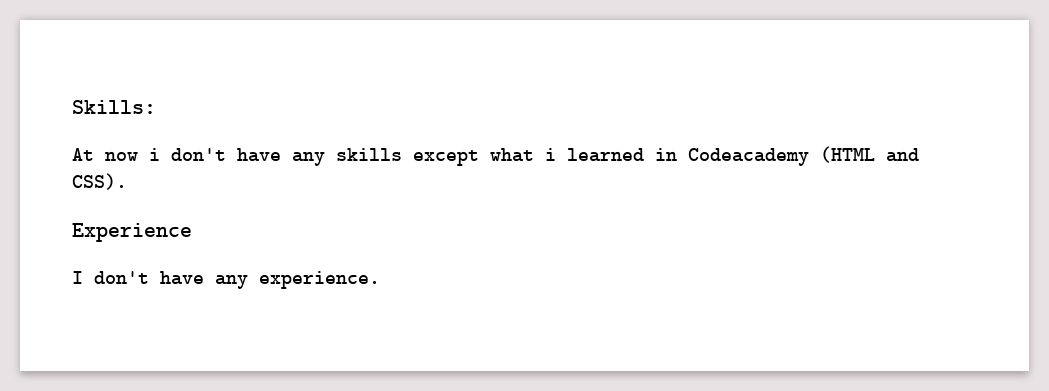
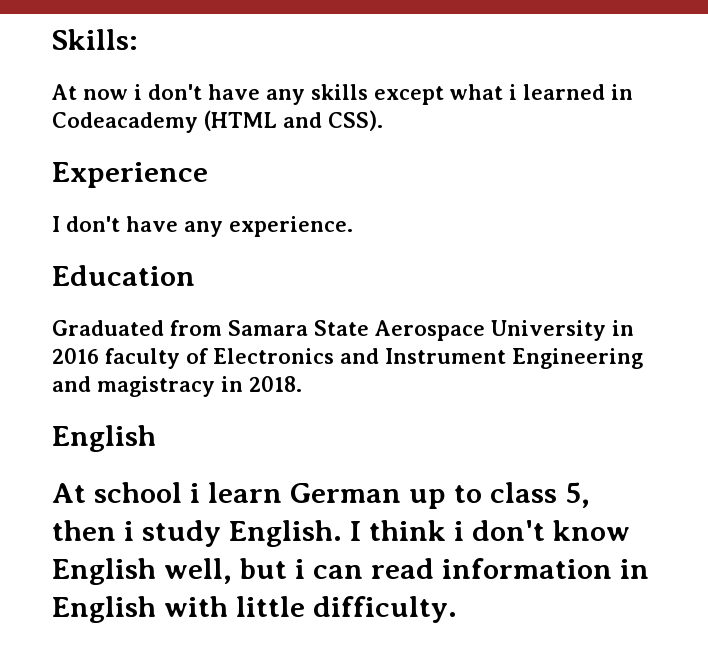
+ Education
+ Graduated from Samara State Aerospace University in 2016 faculty of Electronics and Instrument Engineering and magistracy in 2018.
+ English
+ At school i learn German up to class 5, then i study English. I think i don't know English well, but i can read information in English with little difficulty.

